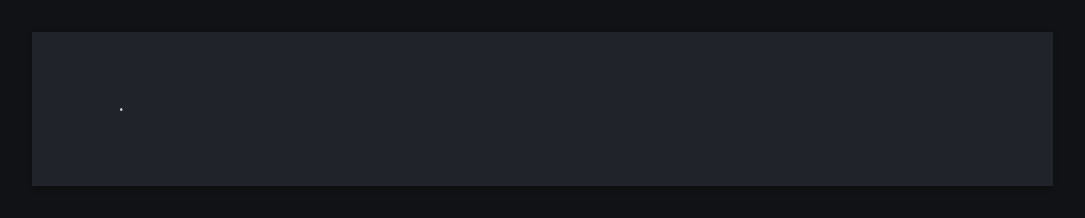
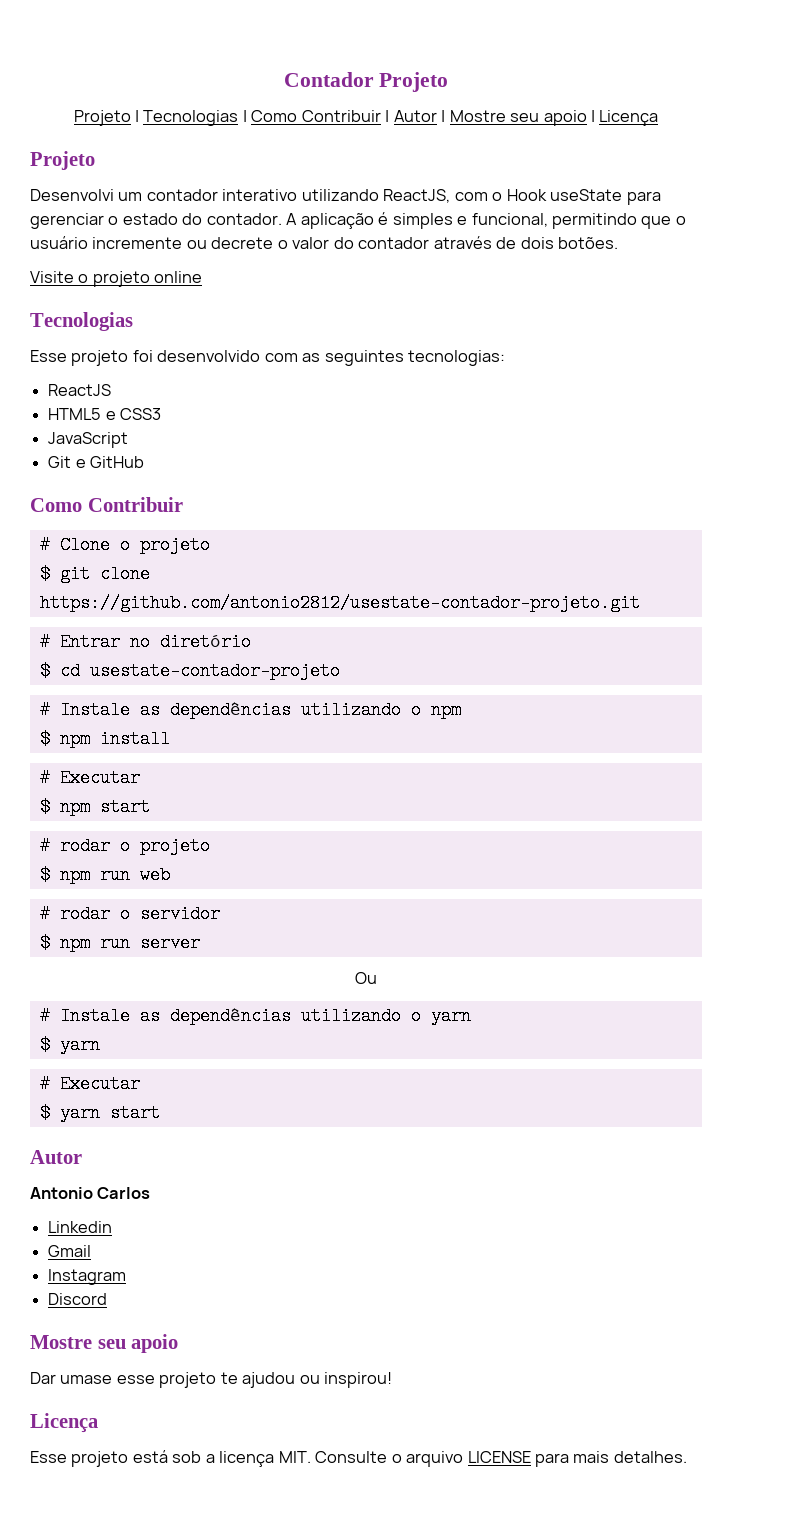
- .
+ Contador Projeto
+ Projeto | Tecnologias | Como Contribuir | Autor | Mostre seu apoio | Licença
+ Projeto
+ Desenvolvi um contador interativo utilizando ReactJS, com o Hook useState para gerenciar o estado do contador. A aplicação é simples e funcional, permitindo que o usuário incremente ou decrete o valor do contador através de dois botões.
+ Visite o projeto online
+ Tecnologias
+ Esse projeto foi desenvolvido com as seguintes tecnologias:
+ ReactJS
+ HTML5 e CSS3
+ JavaScript
+ Git e GitHub
+ Como Contribuir
+ # Clone o projeto
+ $ git clone https://github.com/antonio2812/usestate-contador-projeto.git
+ # Entrar no diretório
+ $ cd usestate-contador-projeto
+ # Instale as dependências utilizando o npm
+ $ npm install
+ # Executar
+ $ npm start
+ # rodar o projeto
+ $ npm run web
+ # rodar o servidor
+ $ npm run server
+ Ou
+ # Instale as dependências utilizando o yarn
+ $ yarn
+ # Executar
+ $ yarn start
+ Autor
+ Antonio Carlos
+ Linkedin
+ Gmail
+ Instagram
+ Discord
+ Mostre seu apoio
+ Dar umase esse projeto te ajudou ou inspirou!
+ Licença
+ Esse projeto está sob a licença MIT. Consulte o arquivo LICENSE para mais detalhes.

